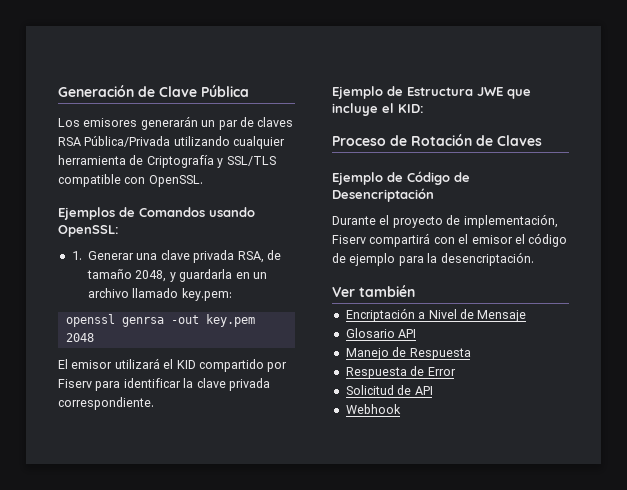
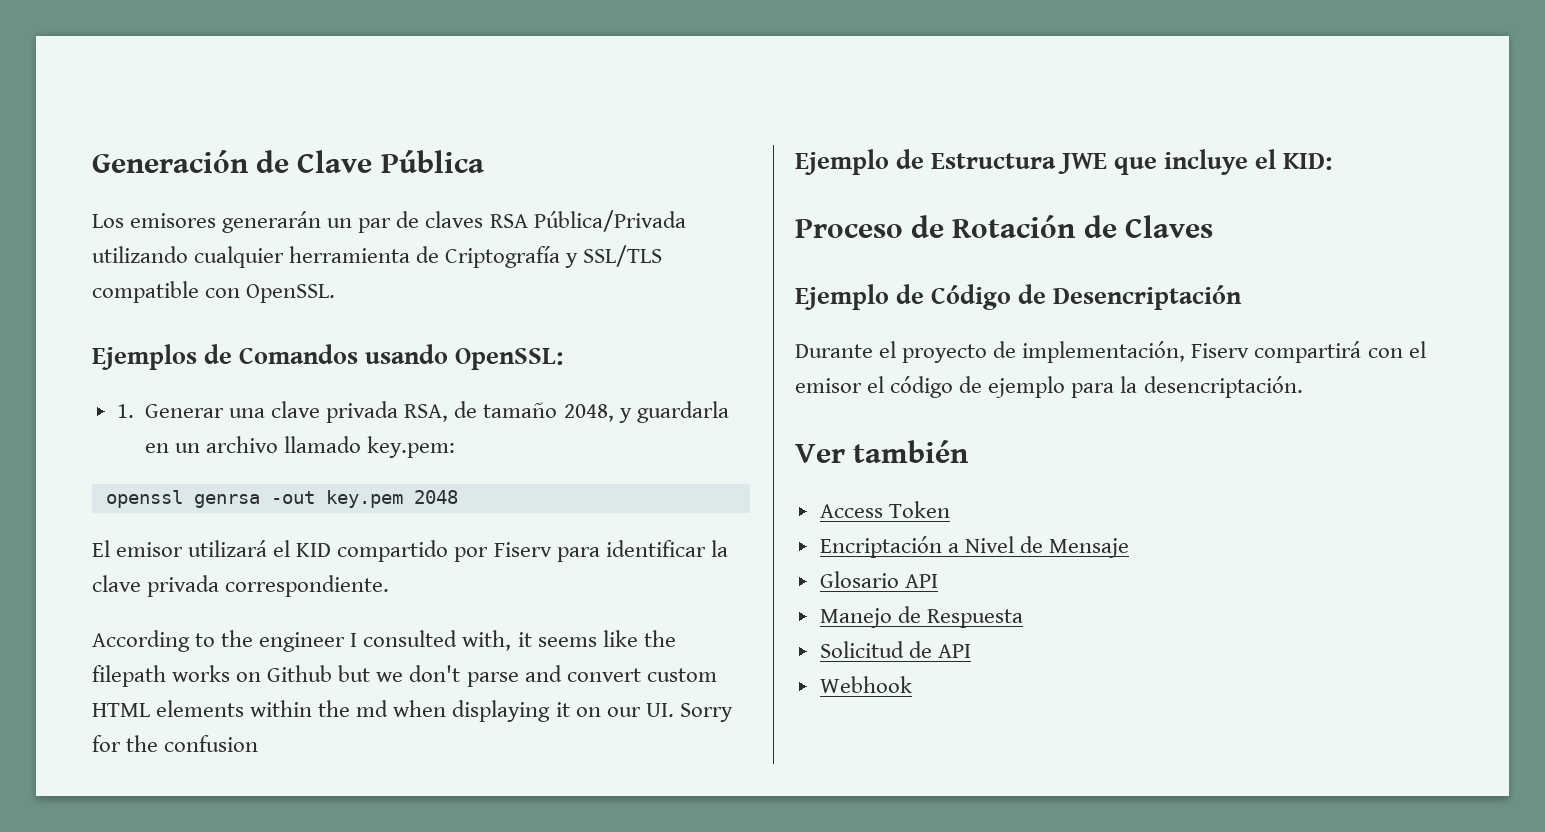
+ According to the engineer I consulted with, it seems like the filepath works on Github but we don't parse and convert custom HTML elements within the md when displaying it on our UI. Sorry for the confusion
+ Access Token
- Respuesta de Error

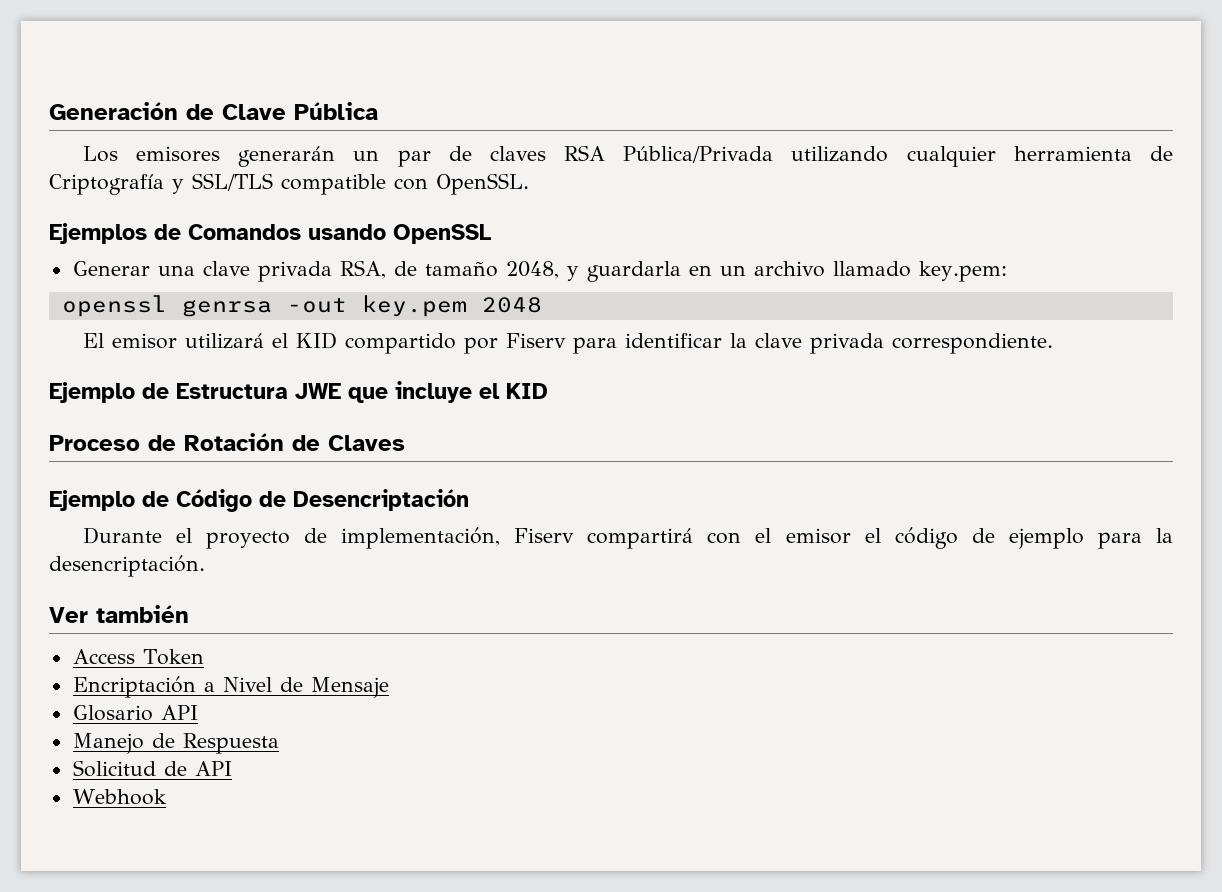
- Ejemplos de Comandos usando OpenSSL:
- 1. Generar una clave privada RSA, de tamaño 2048, y guardarla en un archivo llamado key.pem:
+ Ejemplos de Comandos usando OpenSSL
+ Generar una clave privada RSA, de tamaño 2048, y guardarla en un archivo llamado key.pem:
- According to the engineer I consulted with, it seems like the filepath works on Github but we don't parse and convert custom HTML elements within the md when displaying it on our UI. Sorry for the confusion
- Ejemplo de Estructura JWE que incluye el KID:
+ Ejemplo de Estructura JWE que incluye el KID

